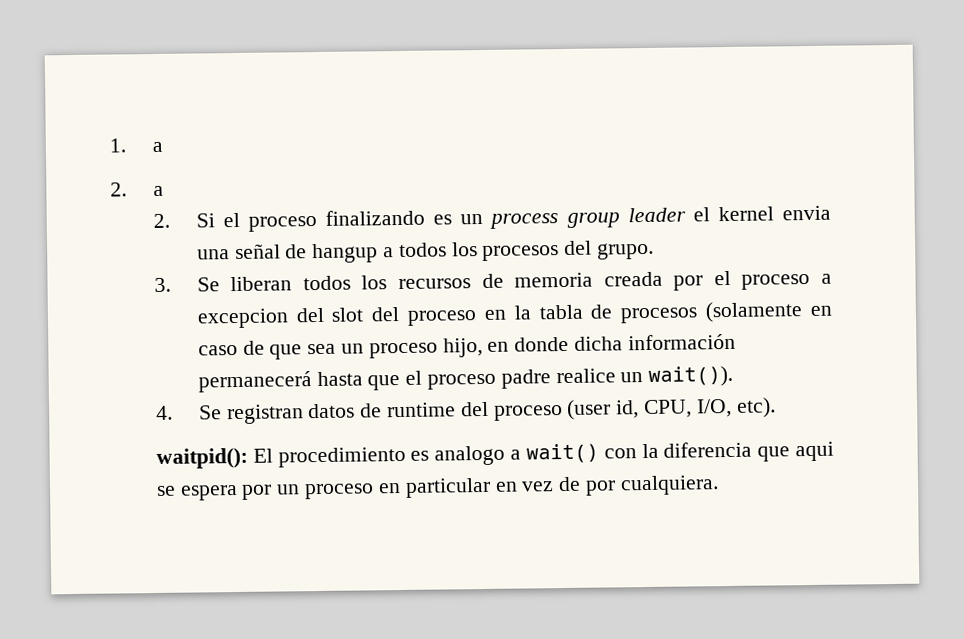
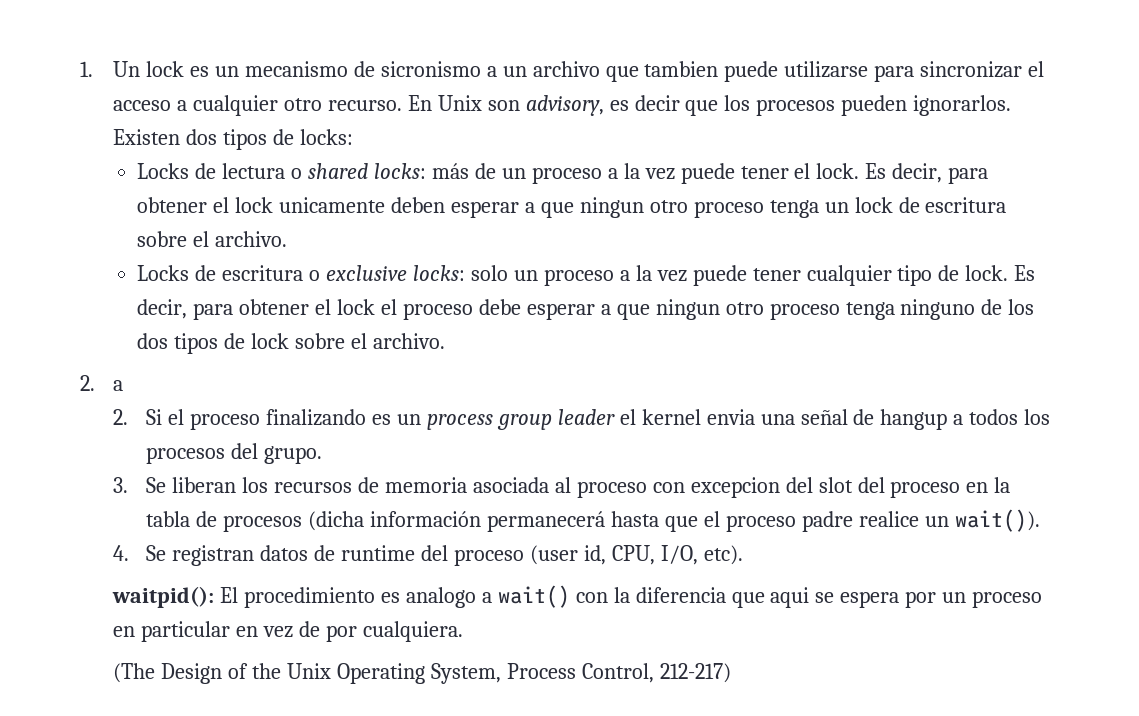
- 1. a
+ 1. Un lock es un mecanismo de sicronismo a un archivo que tambien puede utilizarse para sincronizar el acceso a cualquier otro recurso. En Unix son advisory, es decir que los procesos pueden ignorarlos. Existen dos tipos de locks:
+ Locks de lectura o shared locks: más de un proceso a la vez puede tener el lock. Es decir, para obtener el lock unicamente deben esperar a que ningun otro proceso tenga un lock de escritura sobre el archivo.
+ Locks de escritura o exclusive locks: solo un proceso a la vez puede tener cualquier tipo de lock. Es decir, para obtener el lock el proceso debe esperar a que ningun otro proceso tenga ninguno de los dos tipos de lock sobre el archivo.
- 3. Se liberan todos los recursos de memoria creada por el proceso a excepcion del slot del proceso en la tabla de procesos (solamente en caso de que sea un proceso hijo, en donde dicha información permanecerá hasta que el proceso padre realice un wait()).
+ 3. Se liberan los recursos de memoria asociada al proceso con excepcion del slot del proceso en la tabla de procesos (dicha información permanecerá hasta que el proceso padre realice un wait()).
+ (The Design of the Unix Operating System, Process Control, 212-217)

